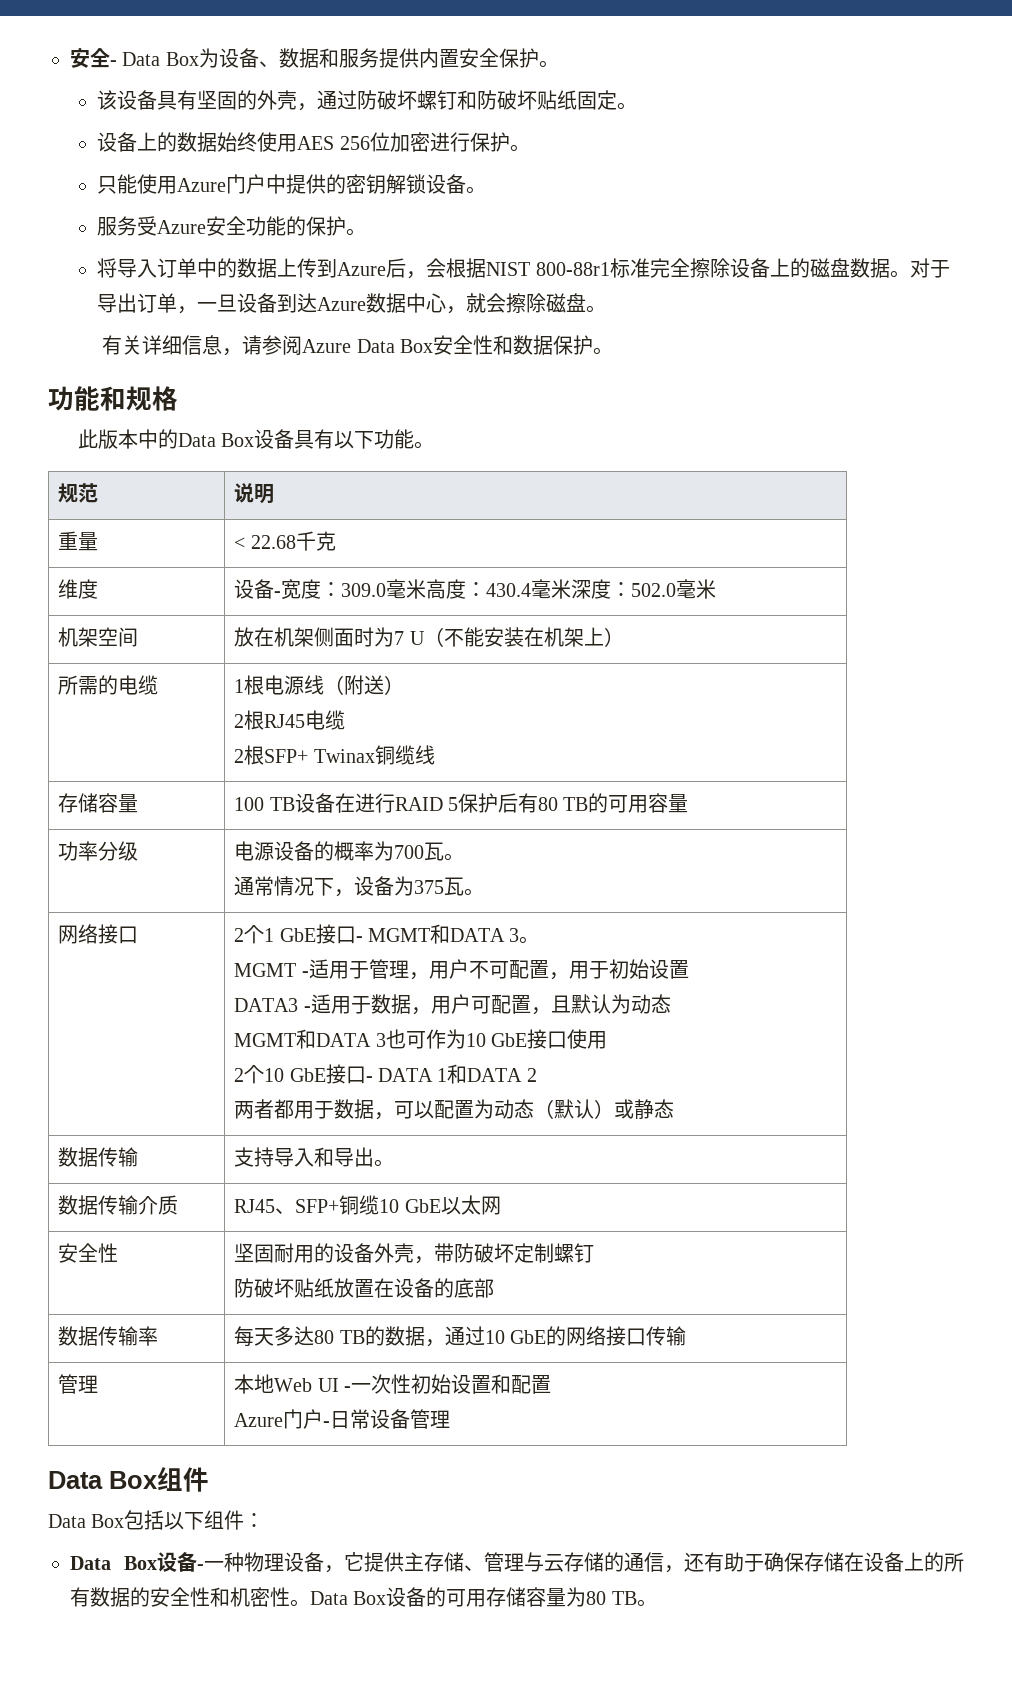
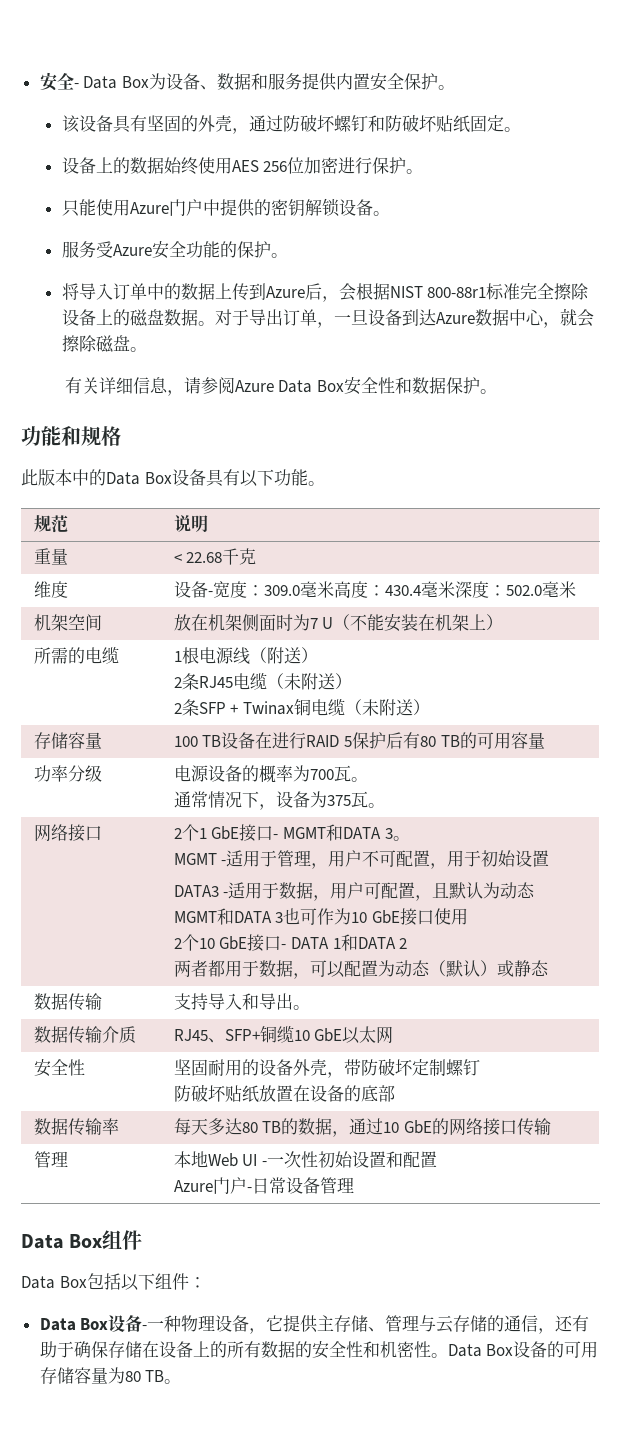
  所需的电缆 | 1根电源线（附送）
- 2根RJ45电缆
- 2根SFP+ Twinax铜缆线
+ 2条RJ45电缆（未附送）
+ 2条SFP + Twinax铜电缆（未附送）

